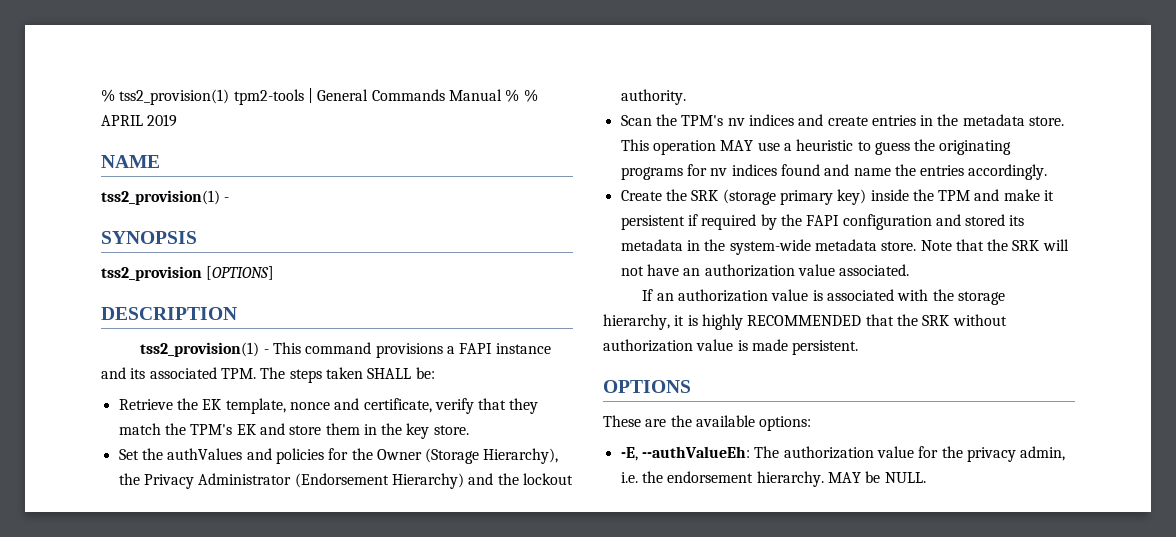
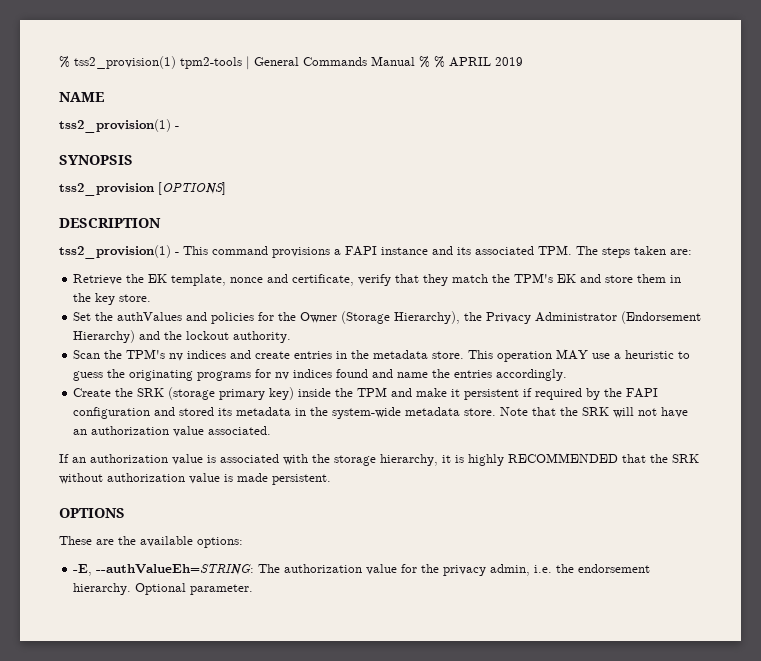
- tss2_provision(1) - This command provisions a FAPI instance and its associated TPM. The steps taken SHALL be:
+ tss2_provision(1) - This command provisions a FAPI instance and its associated TPM. The steps taken are:
- -E, --authValueEh: The authorization value for the privacy admin, i.e. the endorsement hierarchy.
+ -E, --authValueEh=STRING: The authorization value for the privacy admin, i.e. the endorsement hierarchy.
- MAY be NULL.
+ Optional parameter.

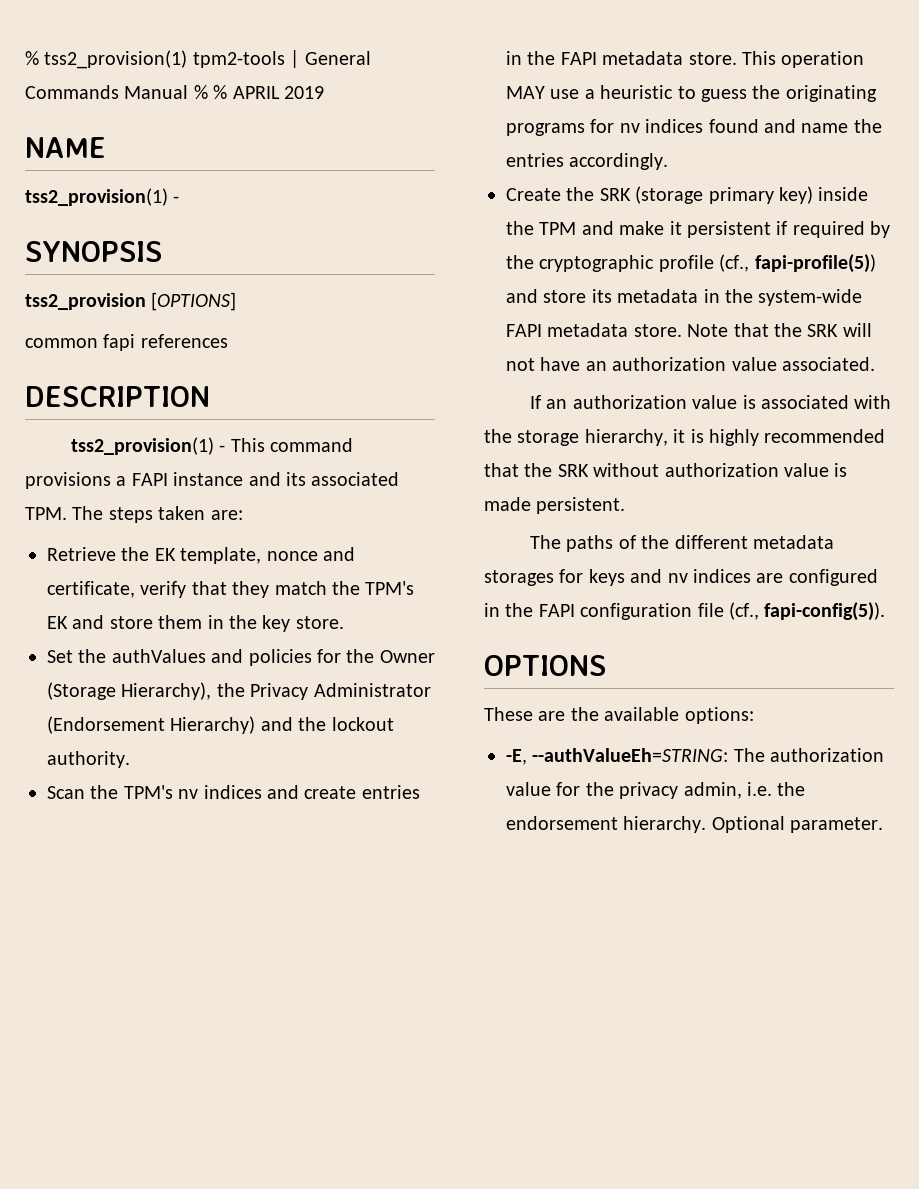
+ common fapi references
- Scan the TPM's nv indices and create entries in the metadata store.
+ Scan the TPM's nv indices and create entries in the FAPI metadata store.
- Create the SRK (storage primary key) inside the TPM and make it persistent if required by the FAPI configuration and stored its metadata in the system-wide metadata store.
+ Create the SRK (storage primary key) inside the TPM and make it persistent if required by the cryptographic profile (cf., fapi-profile(5)) and store its metadata in the system-wide FAPI metadata store.
- If an authorization value is associated with the storage hierarchy, it is highly RECOMMENDED that the SRK without authorization value is made persistent.
+ If an authorization value is associated with the storage hierarchy, it is highly recommended that the SRK without authorization value is made persistent.
+ The paths of the different metadata storages for keys and nv indices are configured in the FAPI configuration file (cf., fapi-config(5)).

